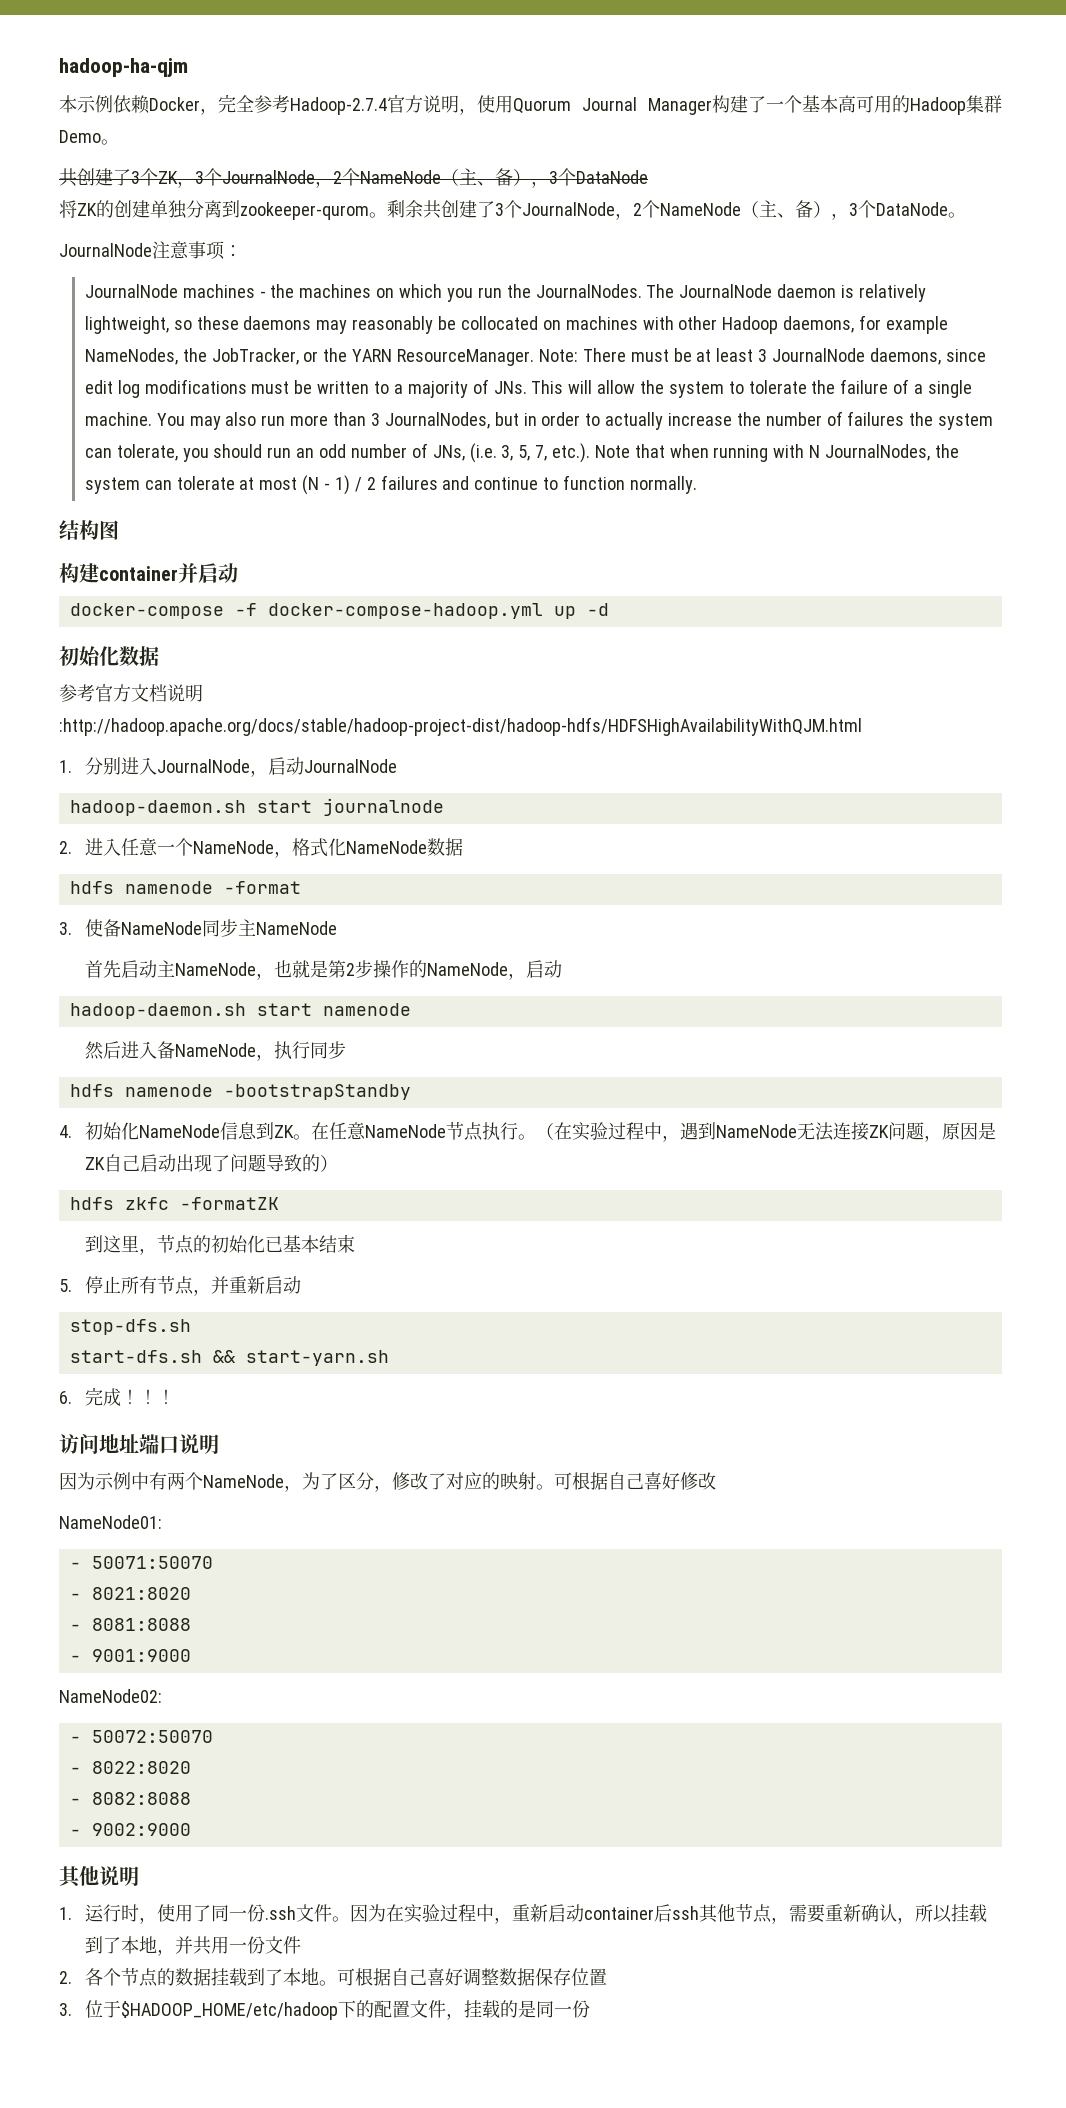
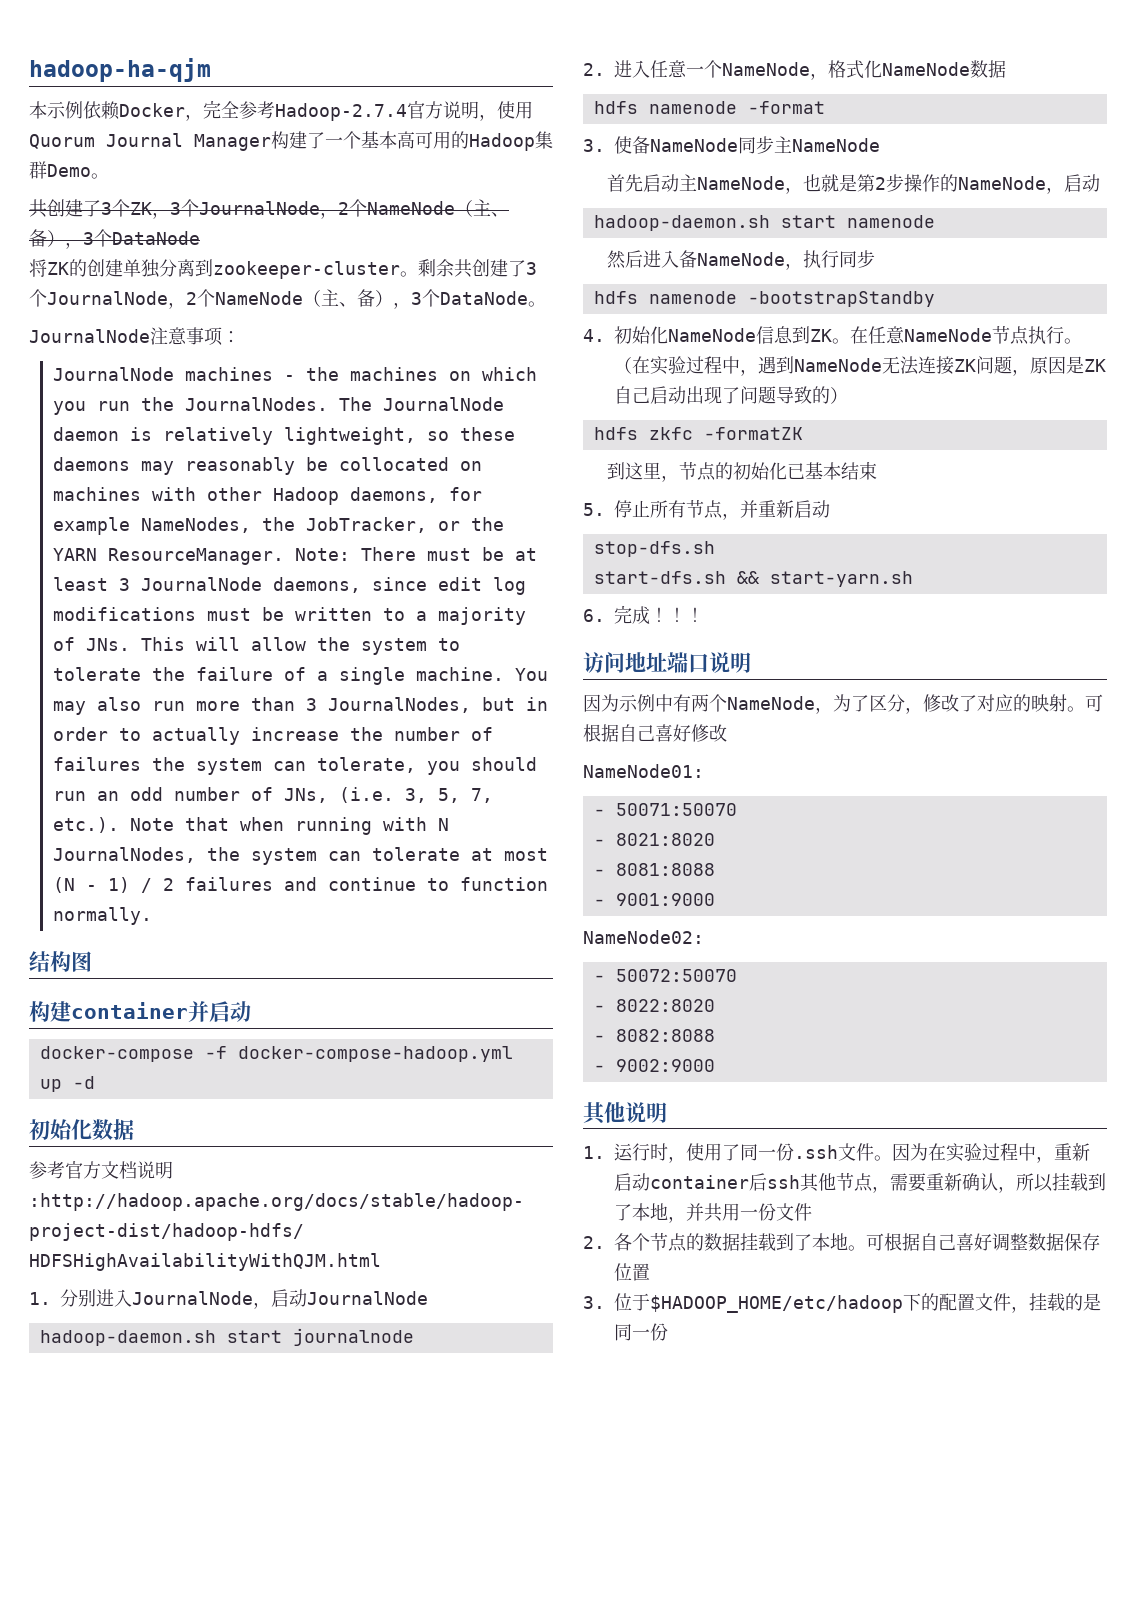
- 将ZK的创建单独分离到zookeeper-qurom。
+ 将ZK的创建单独分离到zookeeper-cluster。

